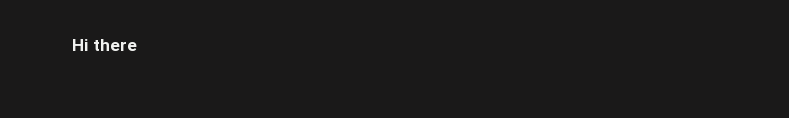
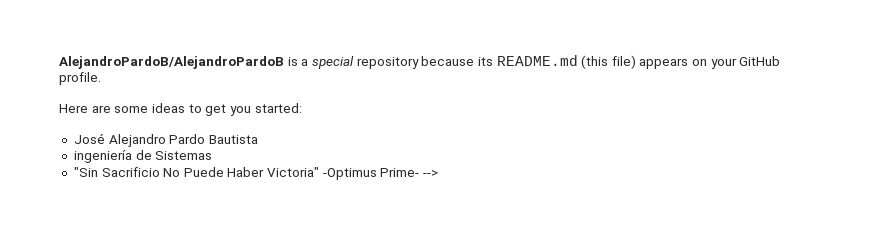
- Hi there
+ AlejandroPardoB/AlejandroPardoB is a special repository because its README.md (this file) appears on your GitHub profile.
+ Here are some ideas to get you started:
+ José Alejandro Pardo Bautista
+ ingeniería de Sistemas
+ "Sin Sacrificio No Puede Haber Victoria" -Optimus Prime- -->

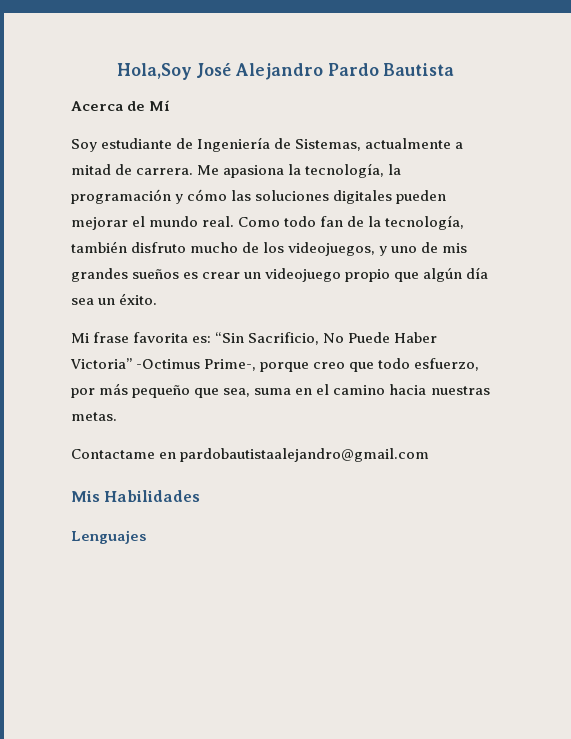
- AlejandroPardoB/AlejandroPardoB is a special repository because its README.md (this file) appears on your GitHub profile.
- Here are some ideas to get you started:
- José Alejandro Pardo Bautista
- ingeniería de Sistemas
- "Sin Sacrificio No Puede Haber Victoria" -Optimus Prime- -->
+ Hola,Soy José Alejandro Pardo Bautista
+ Acerca de Mí
+ Soy estudiante de Ingeniería de Sistemas, actualmente a mitad de carrera. Me apasiona la tecnología, la programación y cómo las soluciones digitales pueden mejorar el mundo real. Como todo fan de la tecnología, también disfruto mucho de los videojuegos, y uno de mis grandes sueños es crear un videojuego propio que algún día sea un éxito.
+ Mi frase favorita es: “Sin Sacrificio, No Puede Haber Victoria” -Octimus Prime-, porque creo que todo esfuerzo, por más pequeño que sea, suma en el camino hacia nuestras metas.
+ Contactame en pardobautistaalejandro@gmail.com
+ Mis Habilidades
+ Lenguajes

